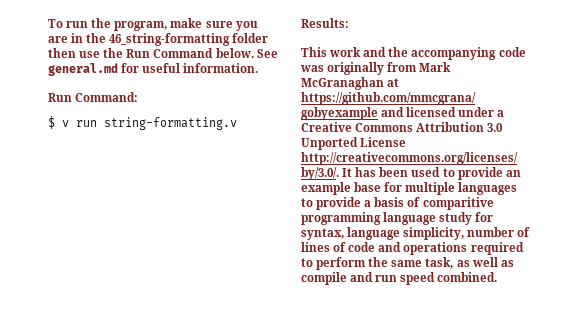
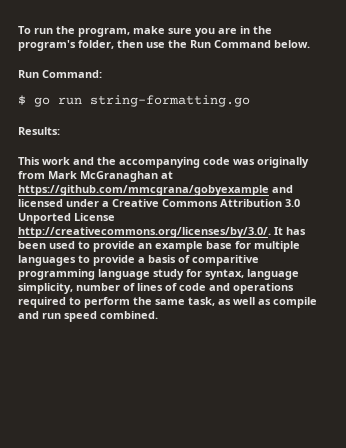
- To run the program, make sure you are in the 46_string-formatting folder then use the Run Command below. See general.md for useful information.
+ To run the program, make sure you are in the program's folder, then use the Run Command below.
- $ v run string-formatting.v
+ $ go run string-formatting.go

